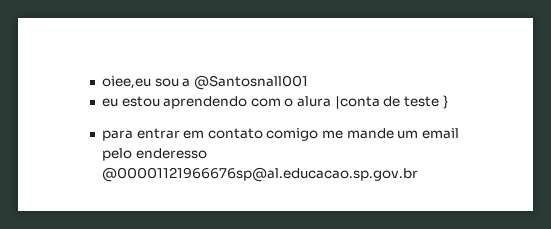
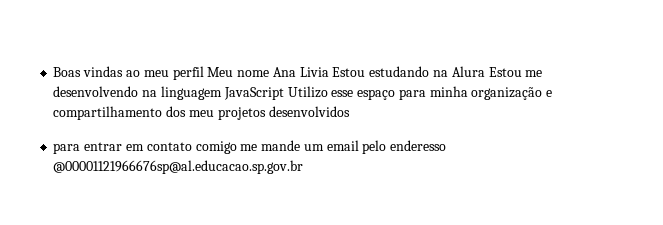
- oiee,eu sou a @Santosnall001
- eu estou aprendendo com o alura |conta de teste }
+ Boas vindas ao meu perfil Meu nome Ana Livia Estou estudando na Alura Estou me desenvolvendo na linguagem JavaScript Utilizo esse espaço para minha organização e compartilhamento dos meu projetos desenvolvidos

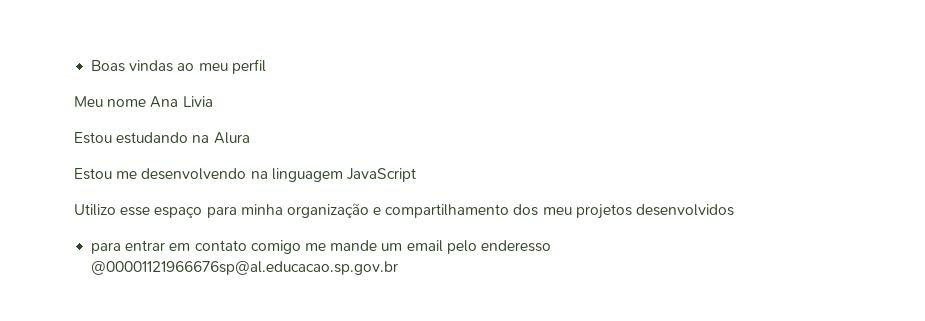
- Boas vindas ao meu perfil Meu nome Ana Livia Estou estudando na Alura Estou me desenvolvendo na linguagem JavaScript Utilizo esse espaço para minha organização e compartilhamento dos meu projetos desenvolvidos
+ Boas vindas ao meu perfil
+ Meu nome Ana Livia
+ Estou estudando na Alura
+ Estou me desenvolvendo na linguagem JavaScript
+ Utilizo esse espaço para minha organização e compartilhamento dos meu projetos desenvolvidos

